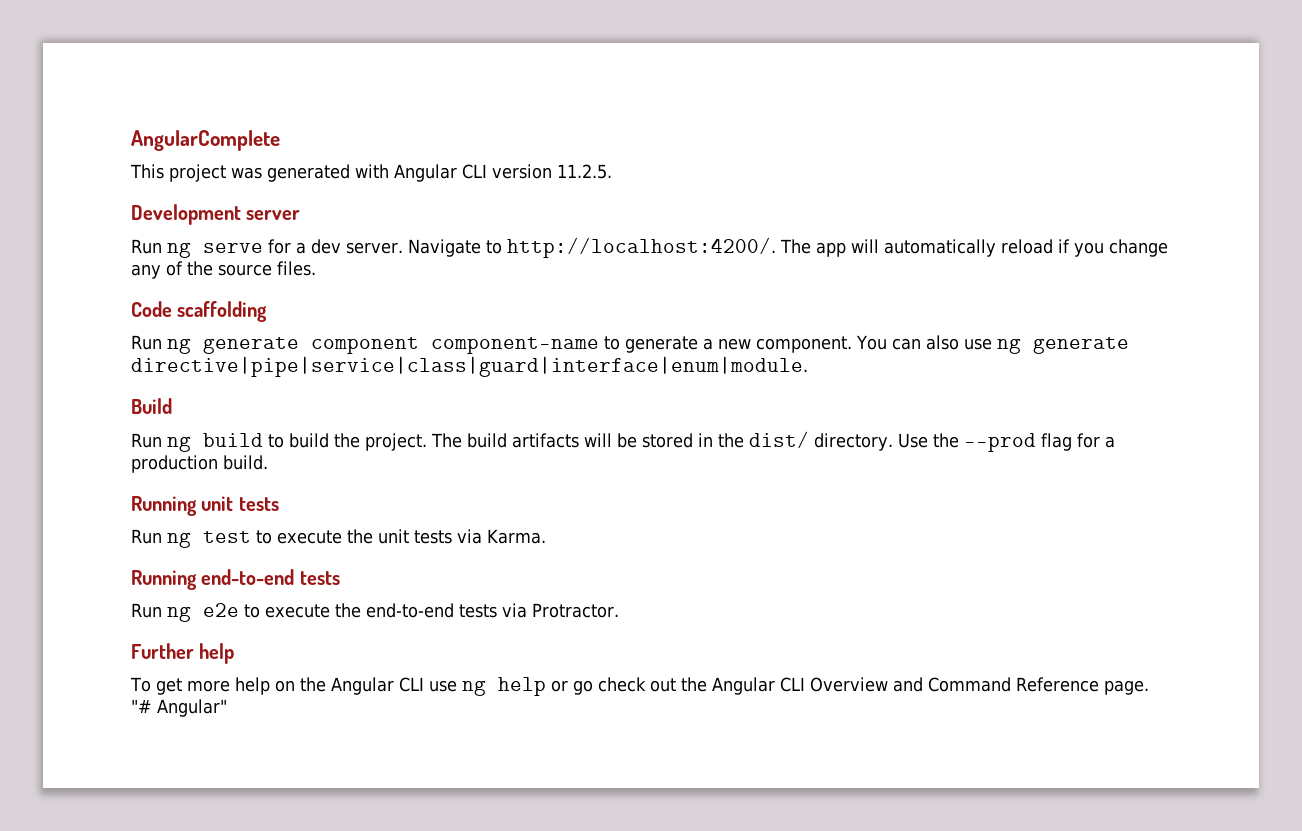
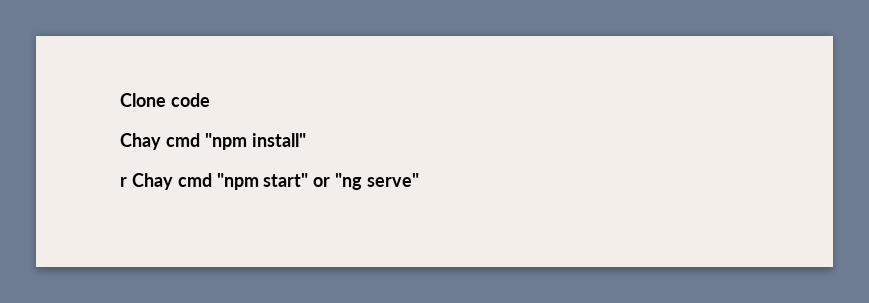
- AngularComplete
- This project was generated with Angular CLI version 11.2.5.
- Development server
- Run ng serve for a dev server. Navigate to http://localhost:4200/. The app will automatically reload if you change any of the source files.
- Code scaffolding
- Run ng generate component component-name to generate a new component. You can also use ng generate directive|pipe|service|class|guard|interface|enum|module.
- Build
- Run ng build to build the project. The build artifacts will be stored in the dist/ directory. Use the --prod flag for a production build.
- Running unit tests
- Run ng test to execute the unit tests via Karma.
- Running end-to-end tests
- Run ng e2e to execute the end-to-end tests via Protractor.
- Further help
- To get more help on the Angular CLI use ng help or go check out the Angular CLI Overview and Command Reference page. "# Angular"
+ Clone code
+ Chay cmd "npm install"
+ r Chay cmd "npm start" or "ng serve"

